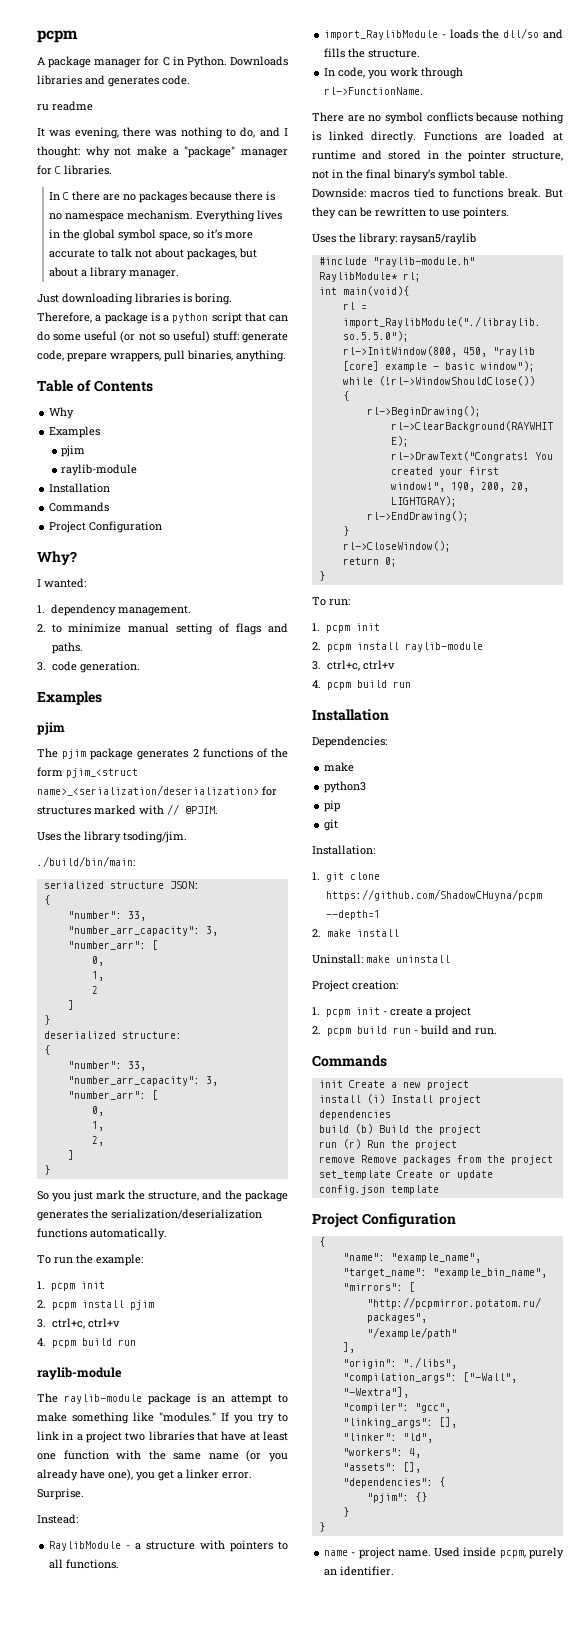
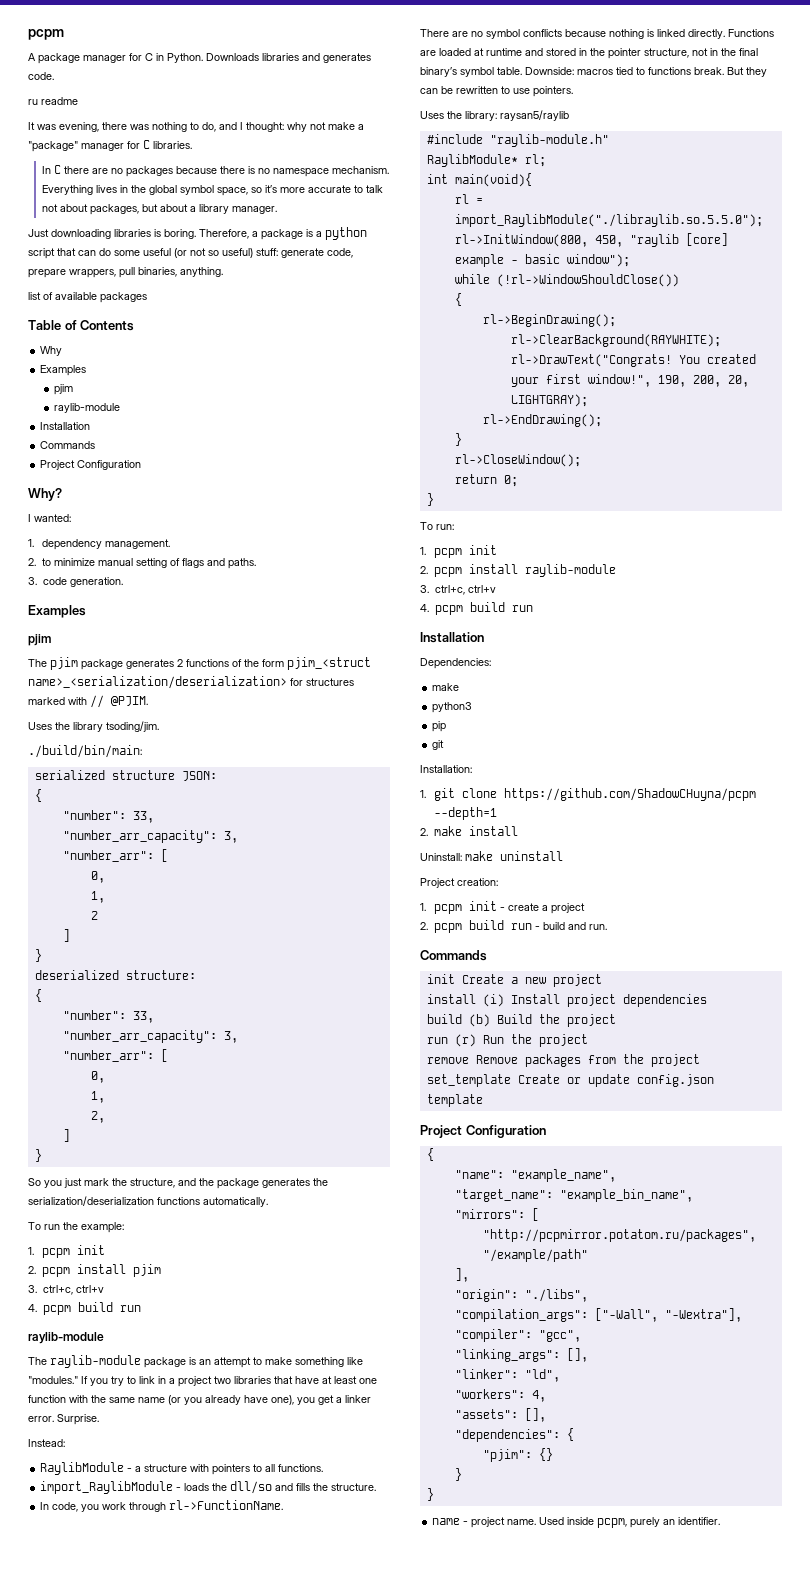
+ list of available packages

